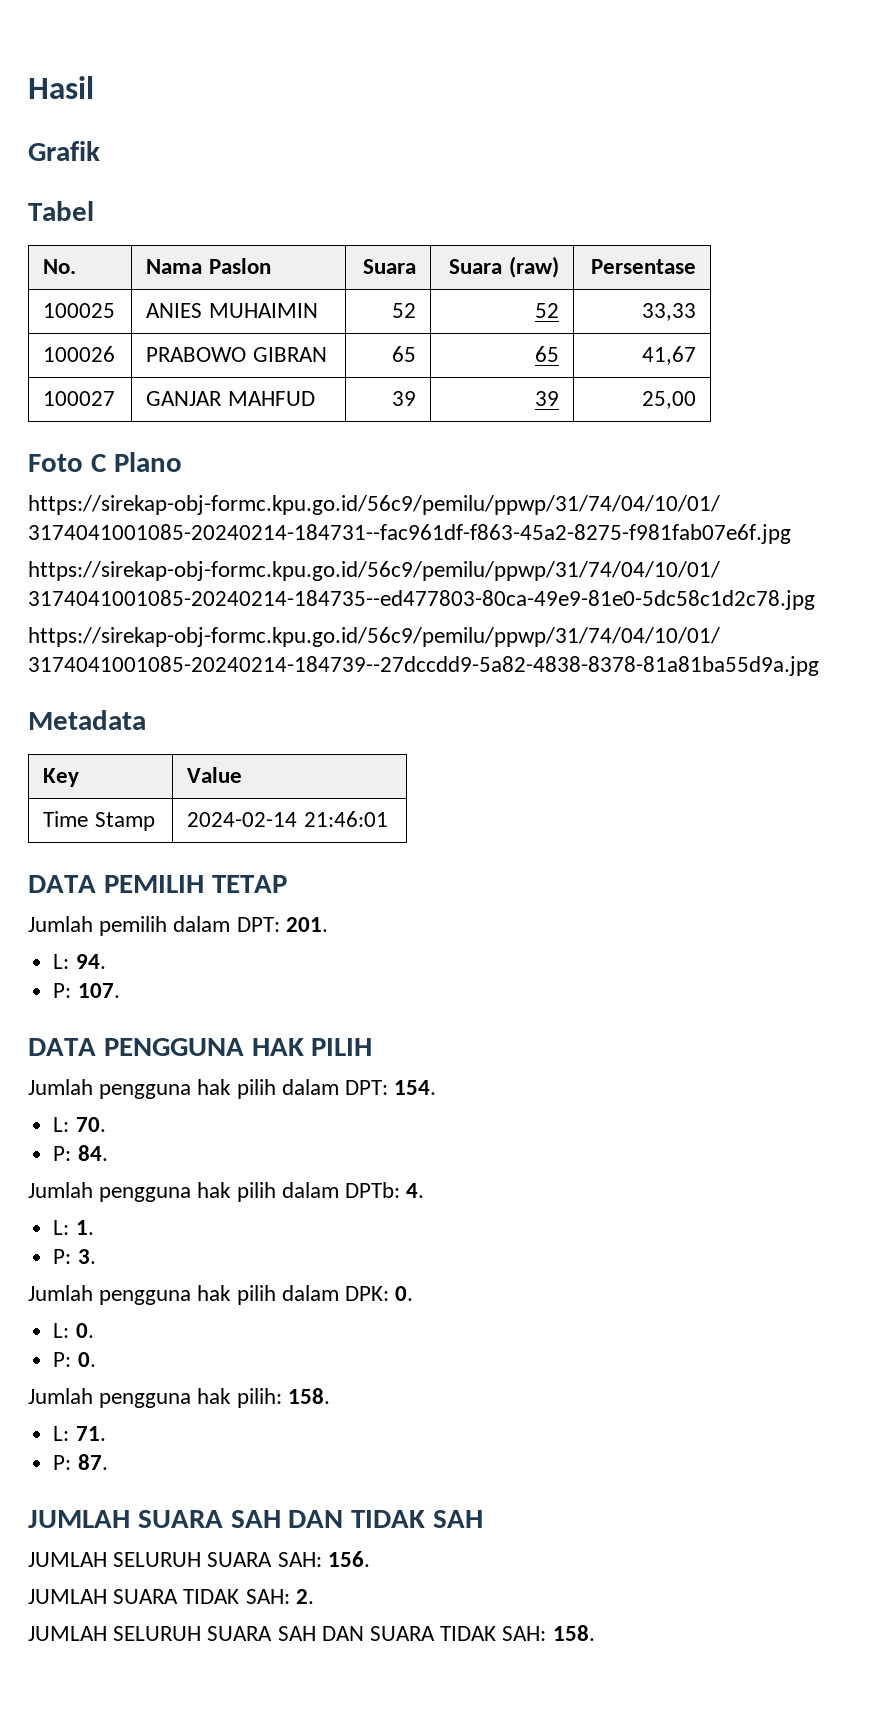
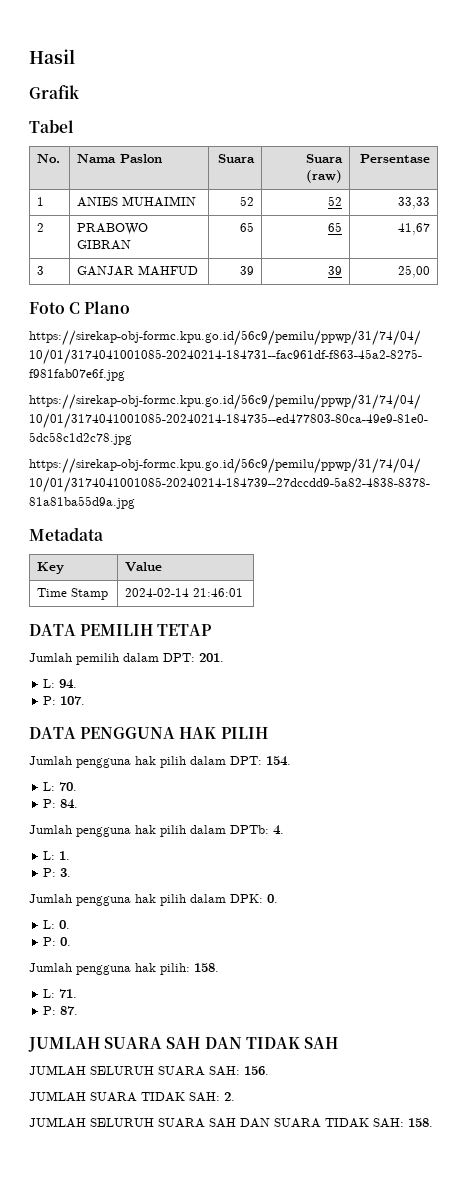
- 100025 | ANIES MUHAIMIN | 52 | 52 | 33,33
+ 1 | ANIES MUHAIMIN | 52 | 52 | 33,33
- 100026 | PRABOWO GIBRAN | 65 | 65 | 41,67
+ 2 | PRABOWO GIBRAN | 65 | 65 | 41,67
- 100027 | GANJAR MAHFUD | 39 | 39 | 25,00
+ 3 | GANJAR MAHFUD | 39 | 39 | 25,00

